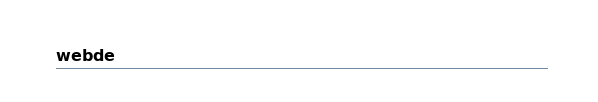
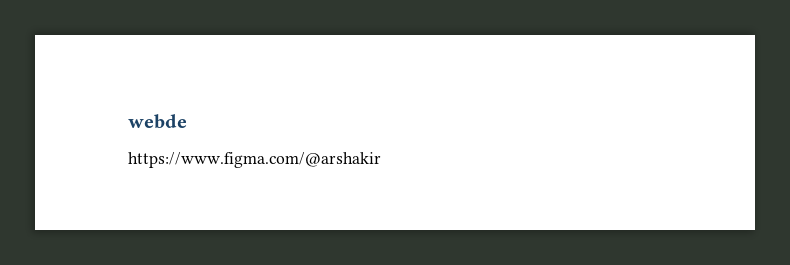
+ https://www.figma.com/@arshakir

